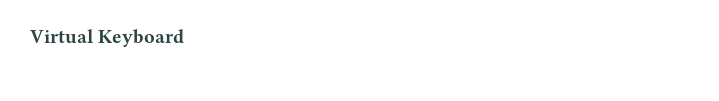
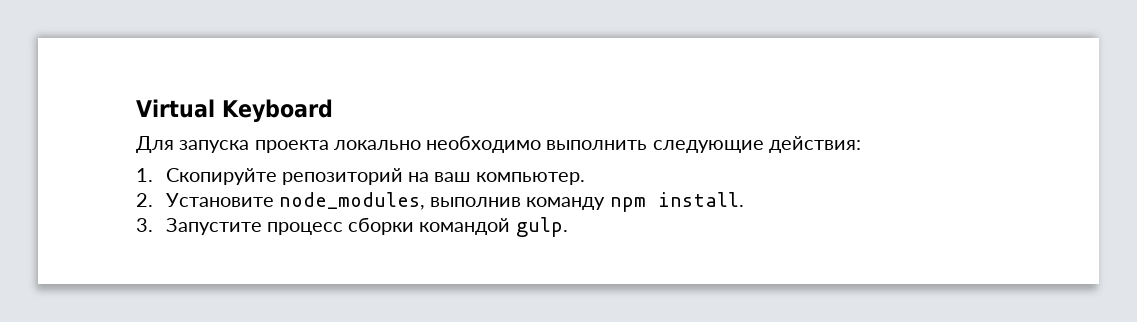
+ Для запуска проекта локально необходимо выполнить следующие действия:
+ 1. Скопируйте репозиторий на ваш компьютер.
+ 2. Установите node_modules, выполнив команду npm install.
+ 3. Запустите процесс сборки командой gulp.

